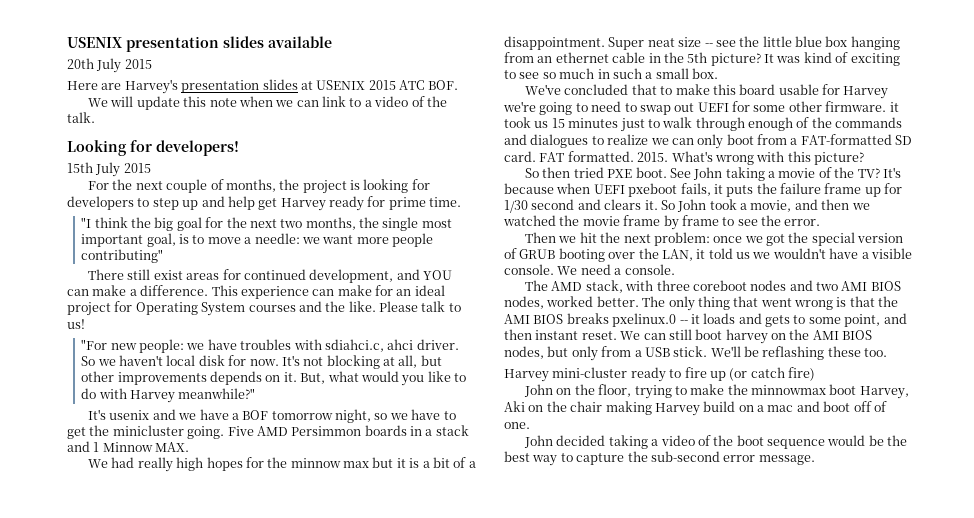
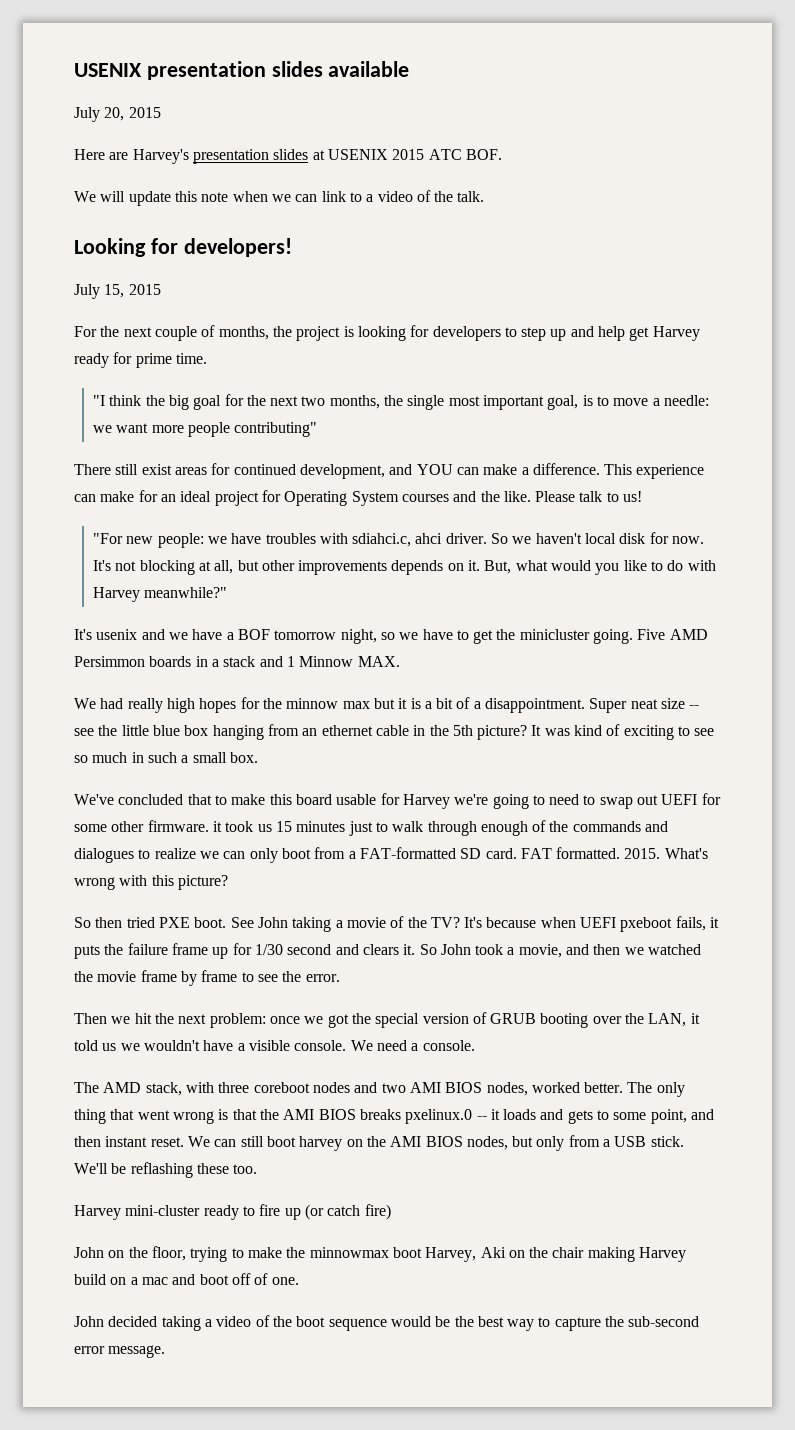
- 20th July 2015
+ July 20, 2015
- 15th July 2015
+ July 15, 2015

